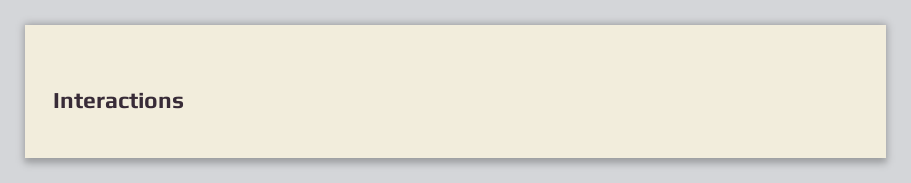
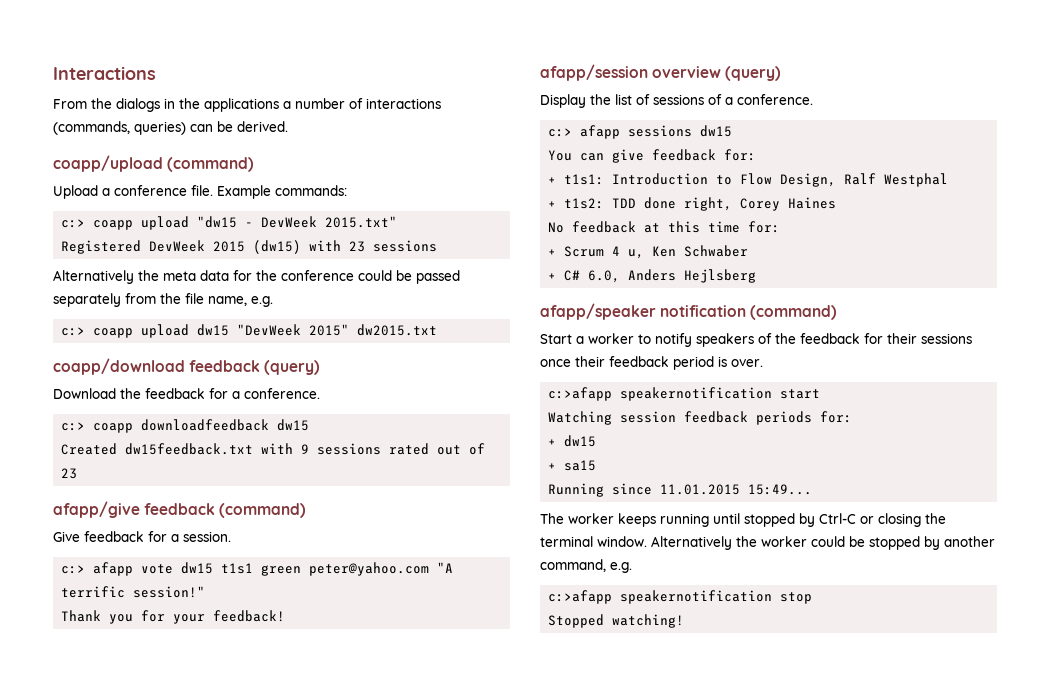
+ From the dialogs in the applications a number of interactions (commands, queries) can be derived.
+ coapp/upload (command)
+ Upload a conference file. Example commands:
+ c:> coapp upload "dw15 - DevWeek 2015.txt"
+ Registered DevWeek 2015 (dw15) with 23 sessions
+ Alternatively the meta data for the conference could be passed separately from the file name, e.g.
+ c:> coapp upload dw15 "DevWeek 2015" dw2015.txt
+ coapp/download feedback (query)
+ Download the feedback for a conference.
+ c:> coapp downloadfeedback dw15
+ Created dw15feedback.txt with 9 sessions rated out of 23
+ afapp/give feedback (command)
+ Give feedback for a session.
+ c:> afapp vote dw15 t1s1 green peter@yahoo.com "A terrific session!"
+ Thank you for your feedback!
+ afapp/session overview (query)
+ Display the list of sessions of a conference.
+ c:> afapp sessions dw15
+ You can give feedback for:
+ + t1s1: Introduction to Flow Design, Ralf Westphal
+ + t1s2: TDD done right, Corey Haines
+ No feedback at this time for:
+ + Scrum 4 u, Ken Schwaber
+ + C# 6.0, Anders Hejlsberg
+ afapp/speaker notification (command)
+ Start a worker to notify speakers of the feedback for their sessions once their feedback period is over.
+ c:>afapp speakernotification start
+ Watching session feedback periods for:
+ + dw15
+ + sa15
+ Running since 11.01.2015 15:49...
+ The worker keeps running until stopped by Ctrl-C or closing the terminal window. Alternatively the worker could be stopped by another command, e.g.
+ c:>afapp speakernotification stop
+ Stopped watching!

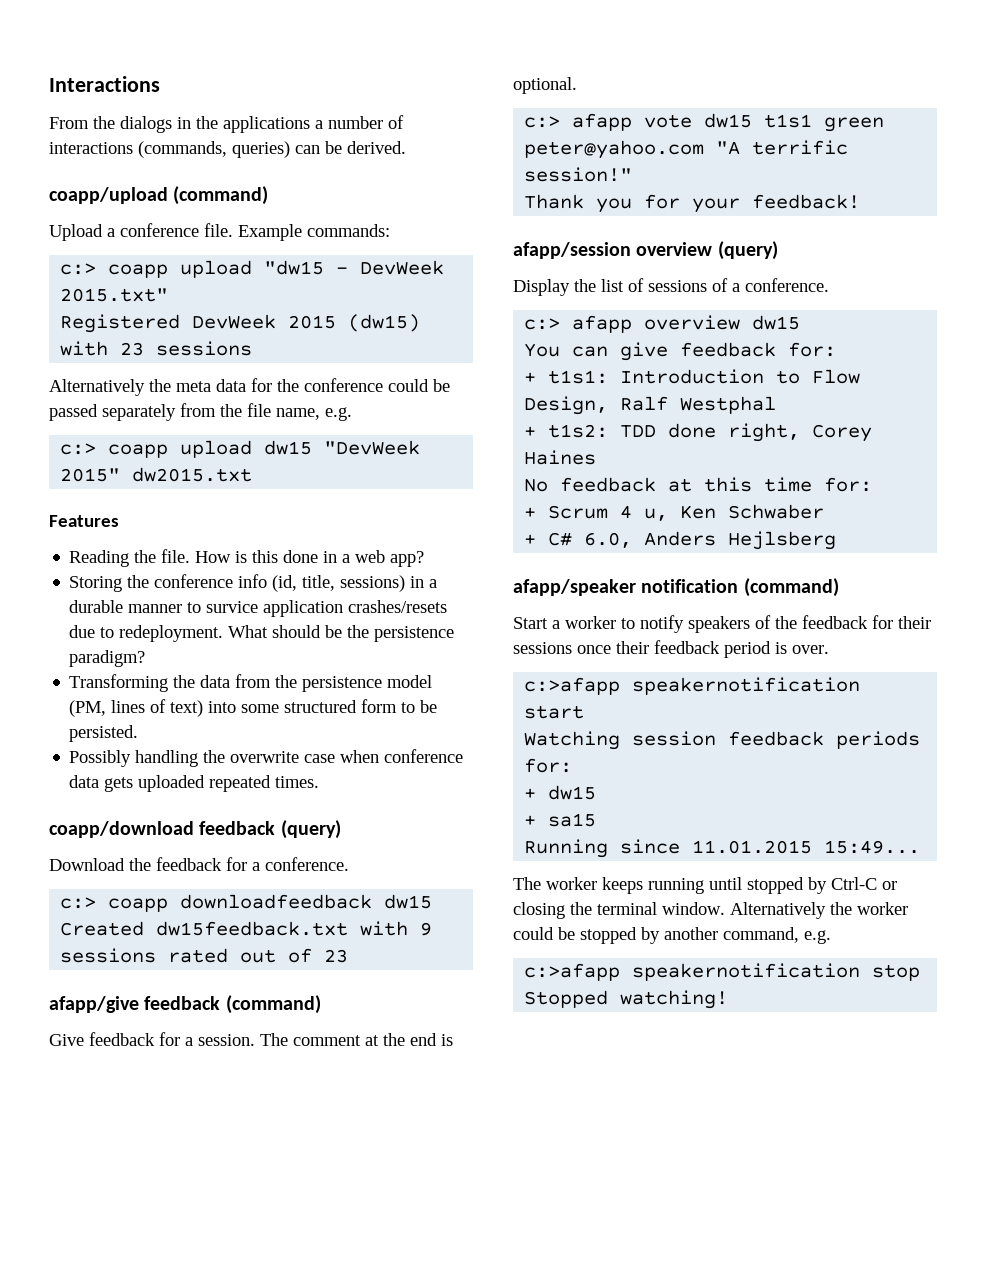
+ Features
+ Reading the file. How is this done in a web app?
+ Storing the conference info (id, title, sessions) in a durable manner to survice application crashes/resets due to redeployment. What should be the persistence paradigm?
+ Transforming the data from the persistence model (PM, lines of text) into some structured form to be persisted.
+ Possibly handling the overwrite case when conference data gets uploaded repeated times.
+ The comment at the end is optional.
- c:> afapp sessions dw15
+ c:> afapp overview dw15

